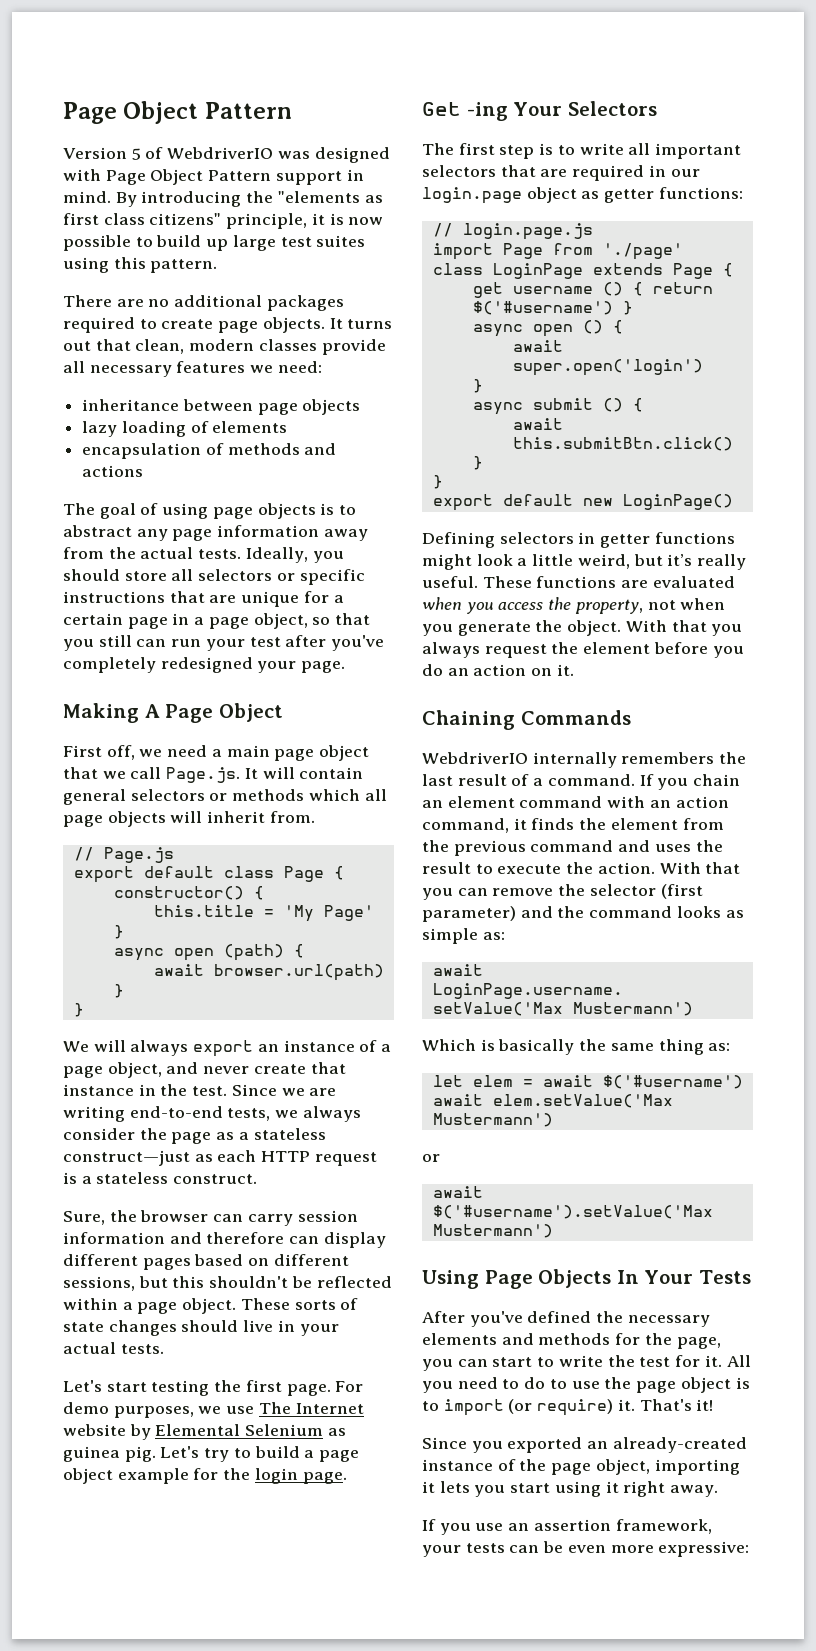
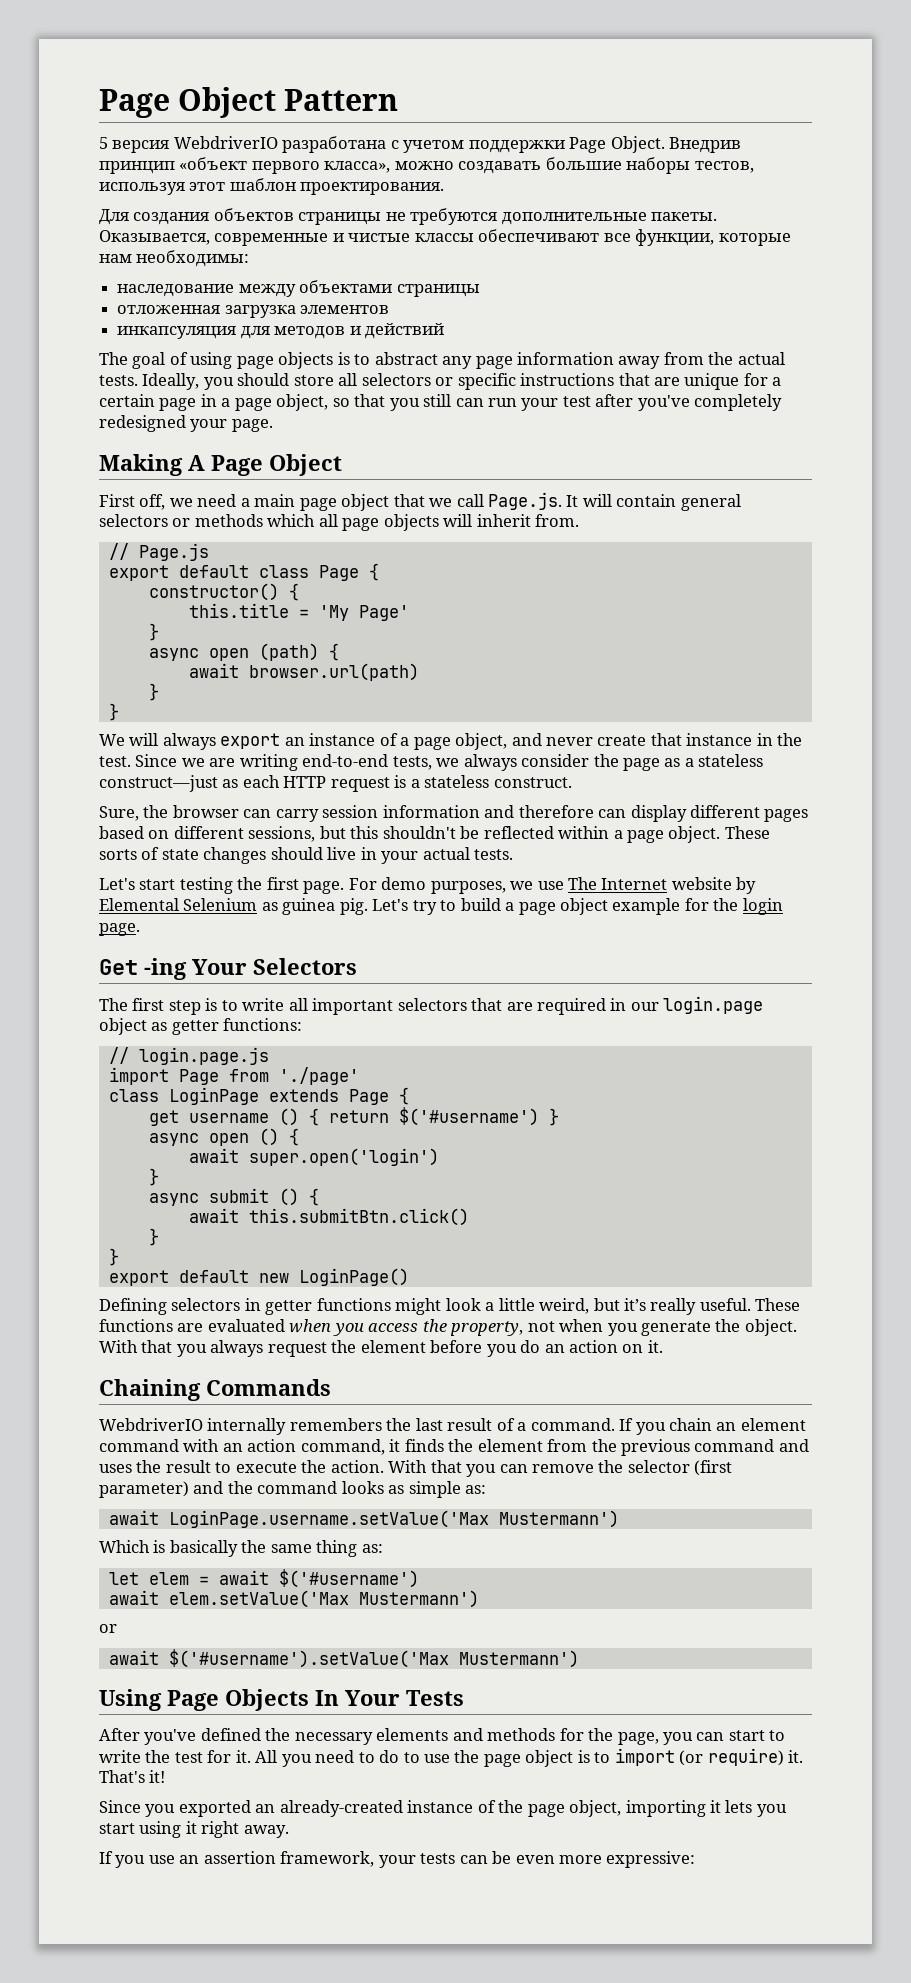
- Version 5 of WebdriverIO was designed with Page Object Pattern support in mind. By introducing the "elements as first class citizens" principle, it is now possible to build up large test suites using this pattern.
- There are no additional packages required to create page objects. It turns out that clean, modern classes provide all necessary features we need:
- inheritance between page objects
- lazy loading of elements
- encapsulation of methods and actions
+ 5 версия WebdriverIO разработана с учетом поддержки Page Object. Внедрив принцип «объект первого класса», можно создавать большие наборы тестов, используя этот шаблон проектирования.
+ Для создания объектов страницы не требуются дополнительные пакеты. Оказывается, современные и чистые классы обеспечивают все функции, которые нам необходимы:
+ наследование между объектами страницы
+ отложенная загрузка элементов
+ инкапсуляция для методов и действий

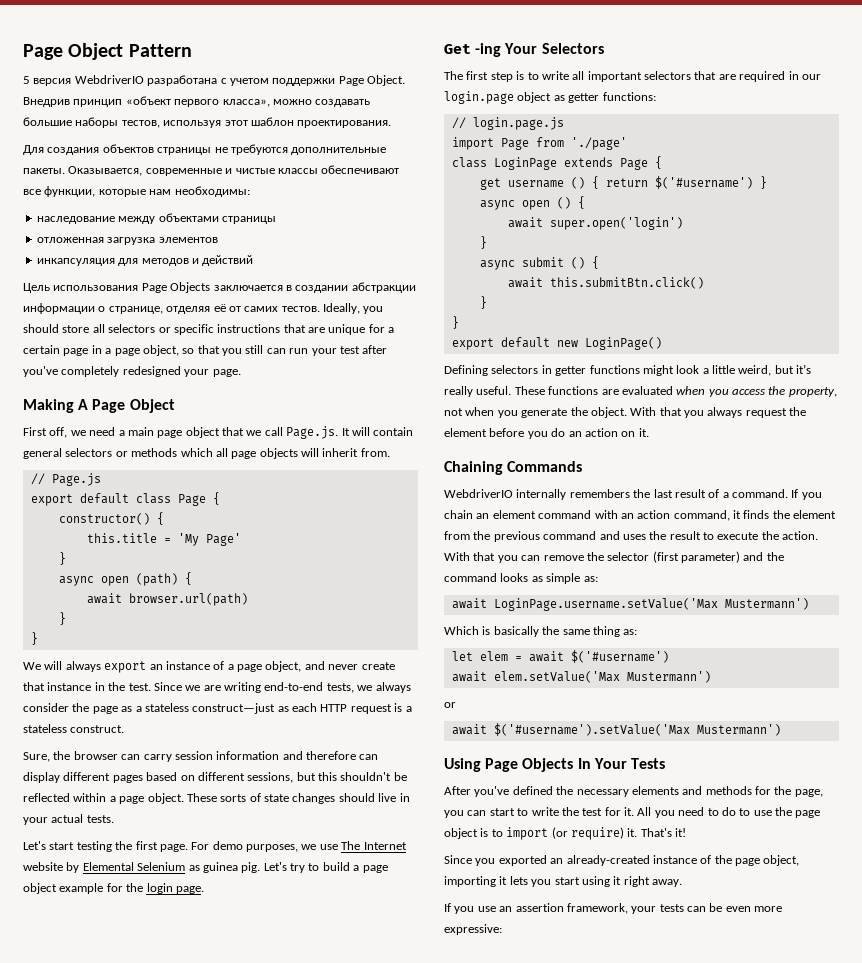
- The goal of using page objects is to abstract any page information away from the actual tests.
+ Цель использования Page Objects заключается в создании абстракции информации о странице, отделяя её от самих тестов.

